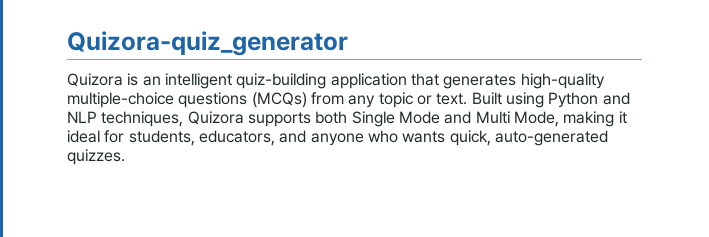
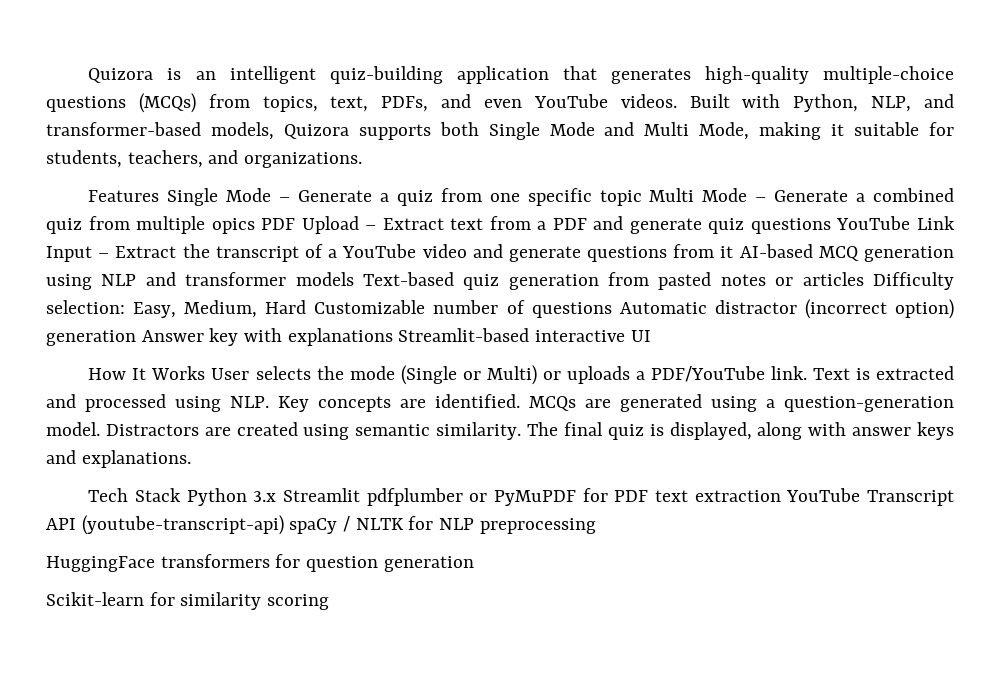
- Quizora-quiz_generator
- Quizora is an intelligent quiz-building application that generates high-quality multiple-choice questions (MCQs) from any topic or text. Built using Python and NLP techniques, Quizora supports both Single Mode and Multi Mode, making it ideal for students, educators, and anyone who wants quick, auto-generated quizzes.
+ Quizora is an intelligent quiz-building application that generates high-quality multiple-choice questions (MCQs) from topics, text, PDFs, and even YouTube videos. Built with Python, NLP, and transformer-based models, Quizora supports both Single Mode and Multi Mode, making it suitable for students, teachers, and organizations.
+ Features Single Mode – Generate a quiz from one specific topic Multi Mode – Generate a combined quiz from multiple opics PDF Upload – Extract text from a PDF and generate quiz questions YouTube Link Input – Extract the transcript of a YouTube video and generate questions from it AI-based MCQ generation using NLP and transformer models Text-based quiz generation from pasted notes or articles Difficulty selection: Easy, Medium, Hard Customizable number of questions Automatic distractor (incorrect option) generation Answer key with explanations Streamlit-based interactive UI
+ How It Works User selects the mode (Single or Multi) or uploads a PDF/YouTube link. Text is extracted and processed using NLP. Key concepts are identified. MCQs are generated using a question-generation model. Distractors are created using semantic similarity. The final quiz is displayed, along with answer keys and explanations.
+ Tech Stack Python 3.x Streamlit pdfplumber or PyMuPDF for PDF text extraction YouTube Transcript API (youtube-transcript-api) spaCy / NLTK for NLP preprocessing
+ HuggingFace transformers for question generation
+ Scikit-learn for similarity scoring

